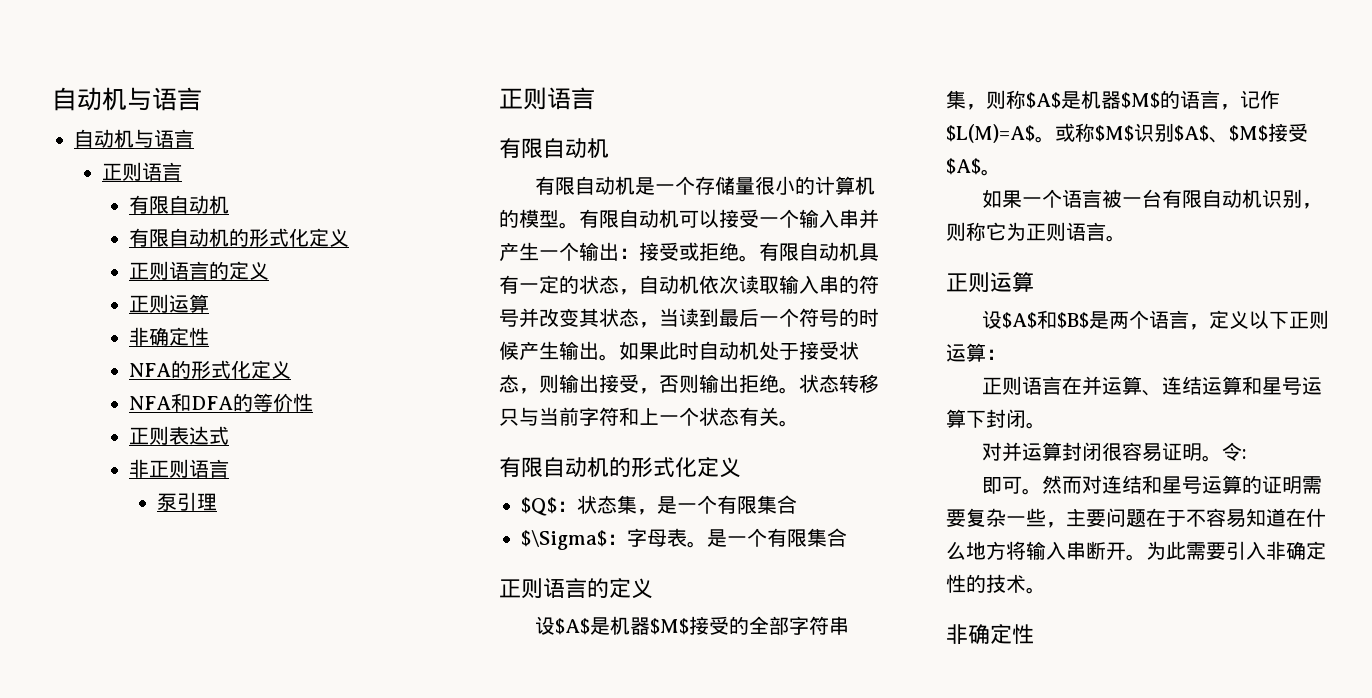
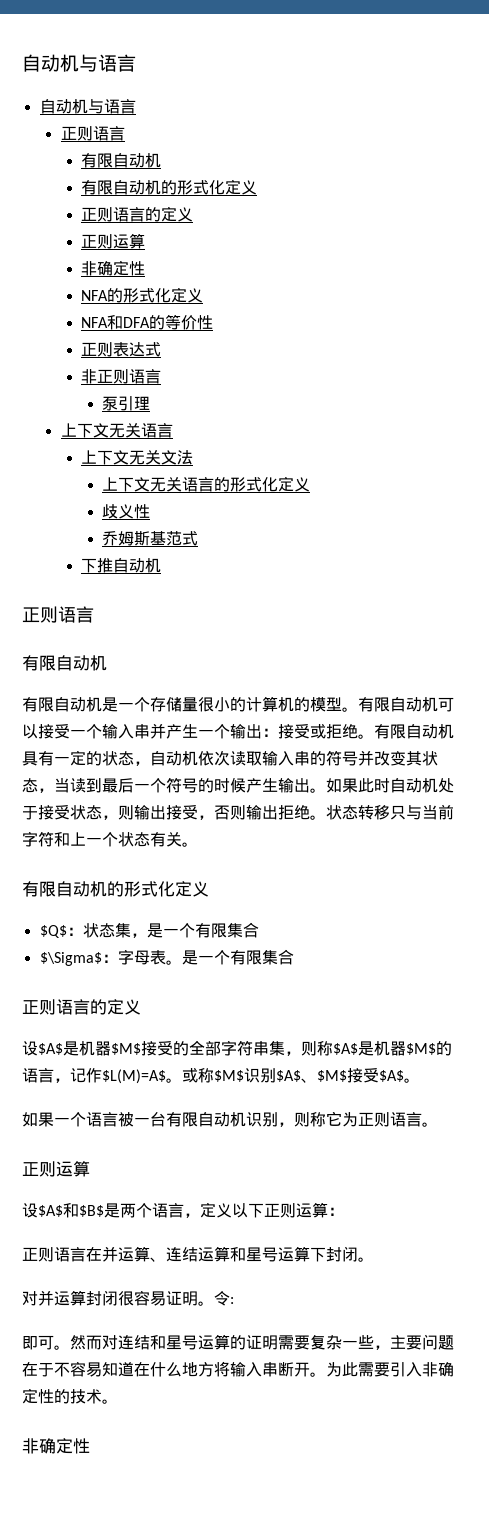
  泵引理
+ 上下文无关语言
+ 上下文无关文法
+ 上下文无关语言的形式化定义
+ 歧义性
+ 乔姆斯基范式
+ 下推自动机

